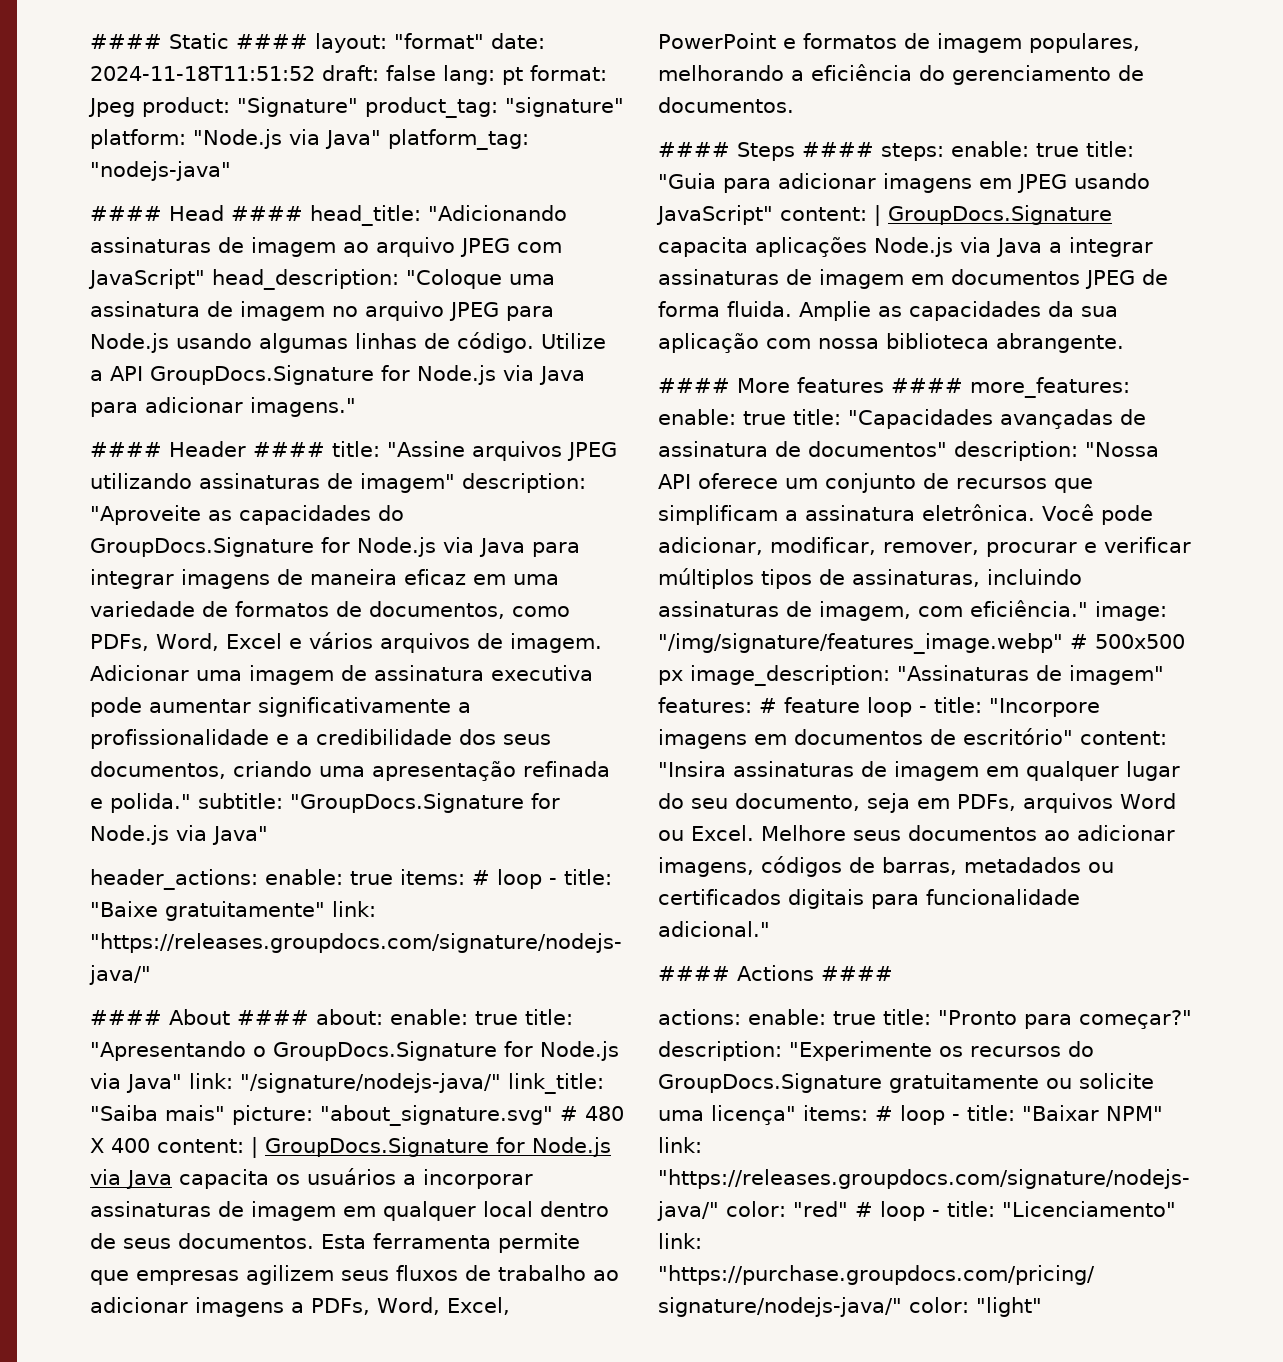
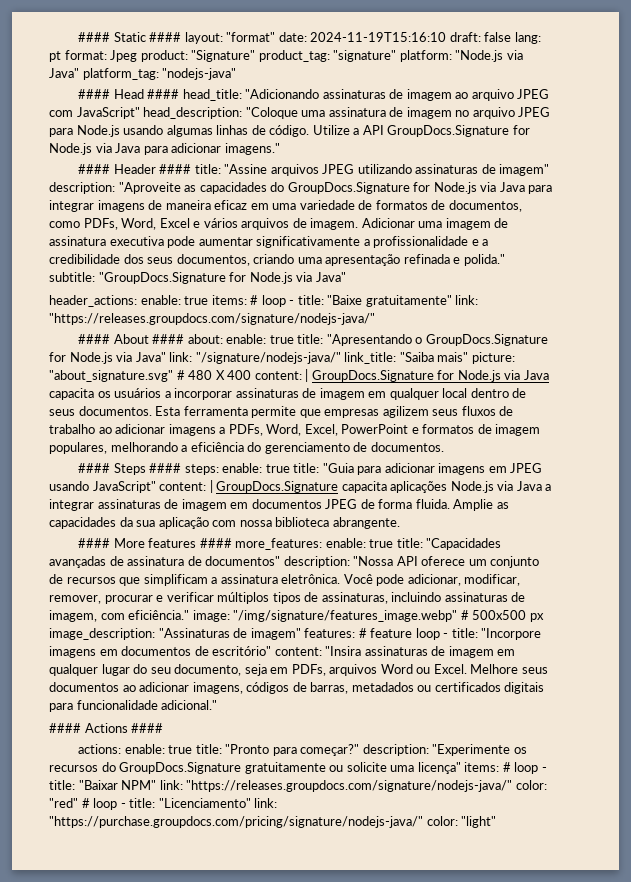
- #### Static #### layout: "format" date: 2024-11-18T11:51:52 draft: false lang: pt format: Jpeg product: "Signature" product_tag: "signature" platform: "Node.js via Java" platform_tag: "nodejs-java"
+ #### Static #### layout: "format" date: 2024-11-19T15:16:10 draft: false lang: pt format: Jpeg product: "Signature" product_tag: "signature" platform: "Node.js via Java" platform_tag: "nodejs-java"

